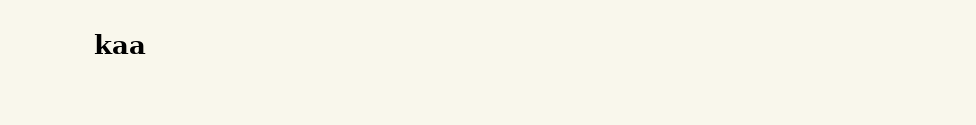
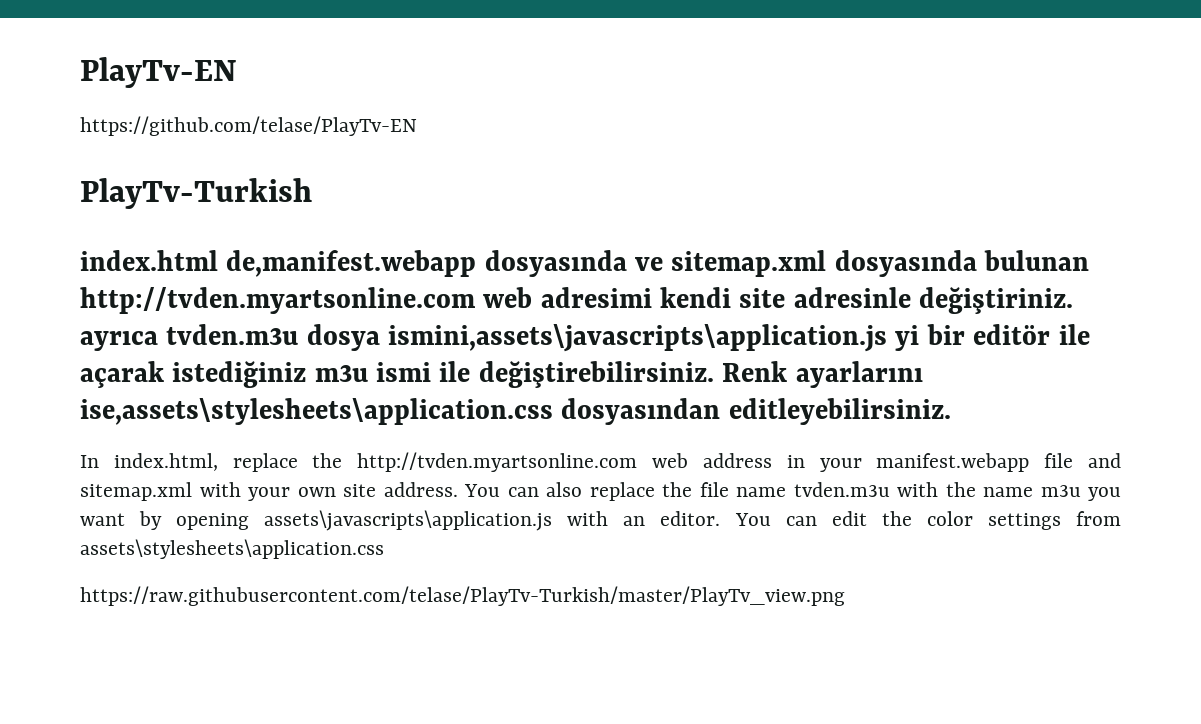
- kaa
+ PlayTv-EN
+ https://github.com/telase/PlayTv-EN
+ PlayTv-Turkish
+ index.html de,manifest.webapp dosyasında ve sitemap.xml dosyasında bulunan http://tvden.myartsonline.com web adresimi kendi site adresinle değiştiriniz. ayrıca tvden.m3u dosya ismini,assets\javascripts\application.js yi bir editör ile açarak istediğiniz m3u ismi ile değiştirebilirsiniz. Renk ayarlarını ise,assets\stylesheets\application.css dosyasından editleyebilirsiniz.
+ In index.html, replace the http://tvden.myartsonline.com web address in your manifest.webapp file and sitemap.xml with your own site address. You can also replace the file name tvden.m3u with the name m3u you want by opening assets\javascripts\application.js with an editor. You can edit the color settings from assets\stylesheets\application.css
+ https://raw.githubusercontent.com/telase/PlayTv-Turkish/master/PlayTv_view.png

